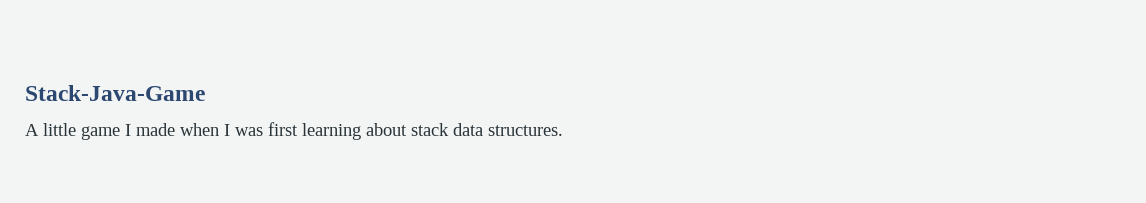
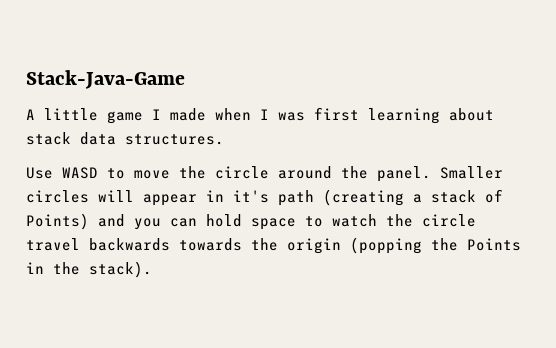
+ Use WASD to move the circle around the panel. Smaller circles will appear in it's path (creating a stack of Points) and you can hold space to watch the circle travel backwards towards the origin (popping the Points in the stack).

